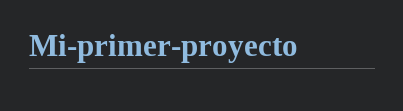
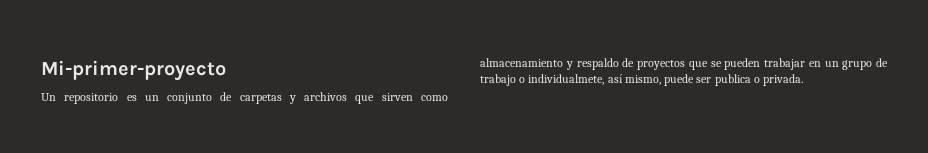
+ Un repositorio es un conjunto de carpetas y archivos que sirven como almacenamiento y respaldo de proyectos que se pueden trabajar en un grupo de trabajo o individualmete, así mismo, puede ser publica o privada.

